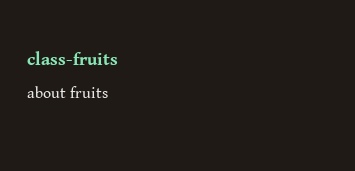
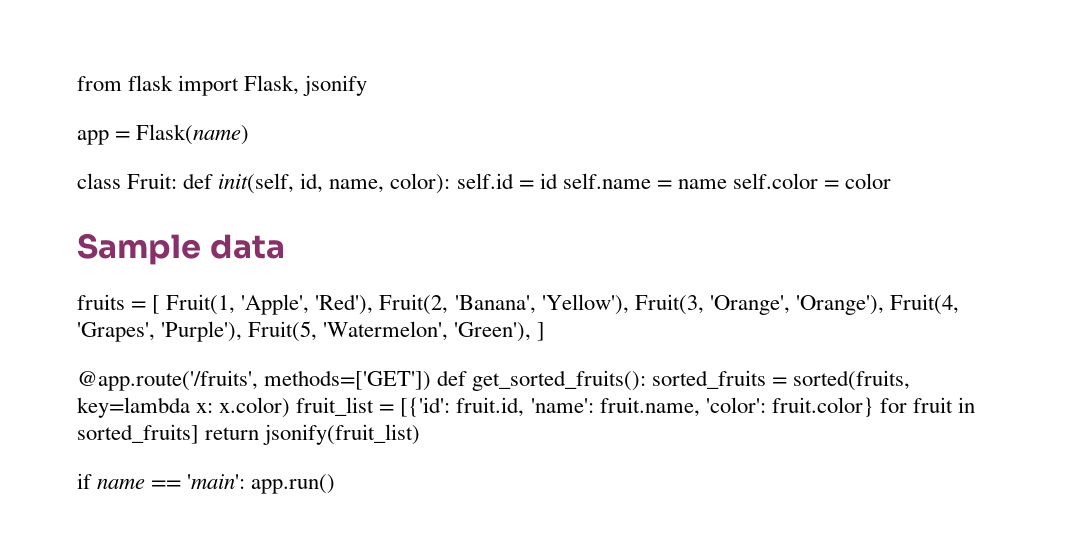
- class-fruits
- about fruits
+ from flask import Flask, jsonify
+ app = Flask(name)
+ class Fruit: def init(self, id, name, color): self.id = id self.name = name self.color = color
+ Sample data
+ fruits = [ Fruit(1, 'Apple', 'Red'), Fruit(2, 'Banana', 'Yellow'), Fruit(3, 'Orange', 'Orange'), Fruit(4, 'Grapes', 'Purple'), Fruit(5, 'Watermelon', 'Green'), ]
+ @app.route('/fruits', methods=['GET']) def get_sorted_fruits(): sorted_fruits = sorted(fruits, key=lambda x: x.color) fruit_list = [{'id': fruit.id, 'name': fruit.name, 'color': fruit.color} for fruit in sorted_fruits] return jsonify(fruit_list)
+ if name == 'main': app.run()

